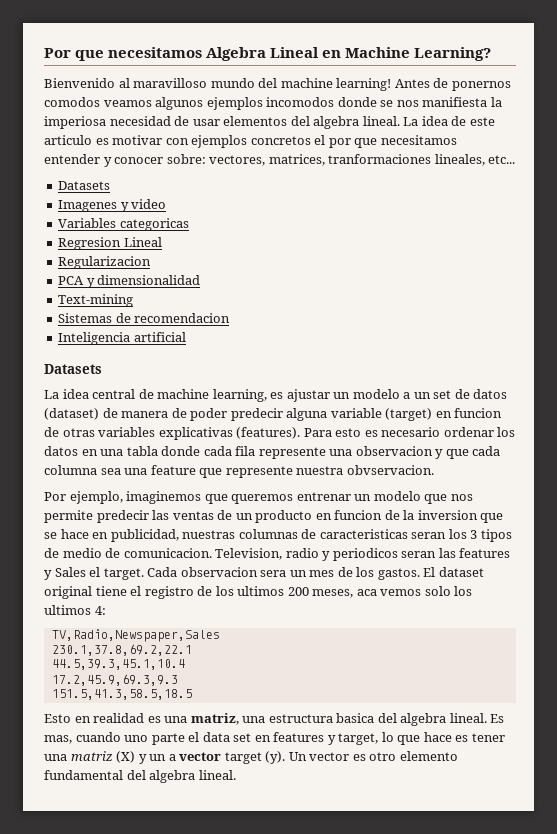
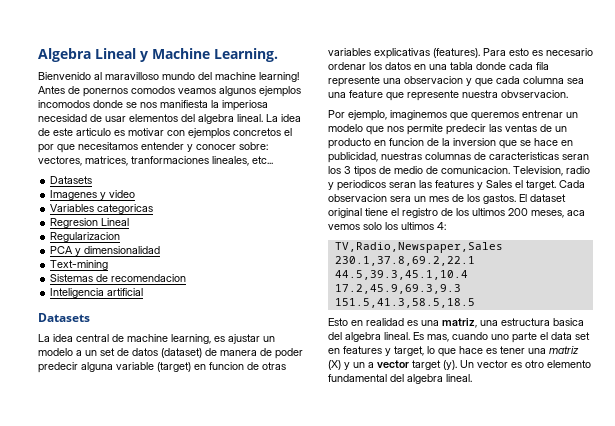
- Por que necesitamos Algebra Lineal en Machine Learning?
+ Algebra Lineal y Machine Learning.

